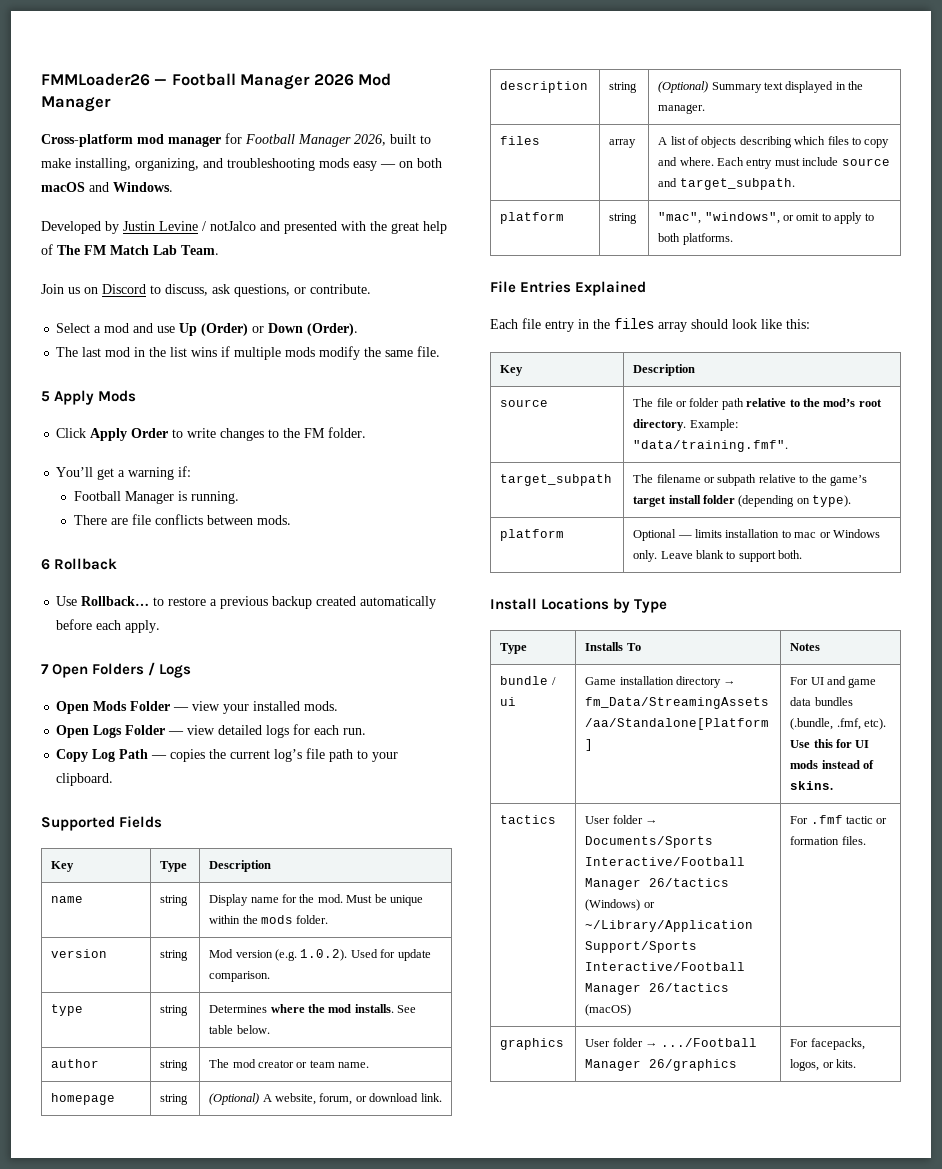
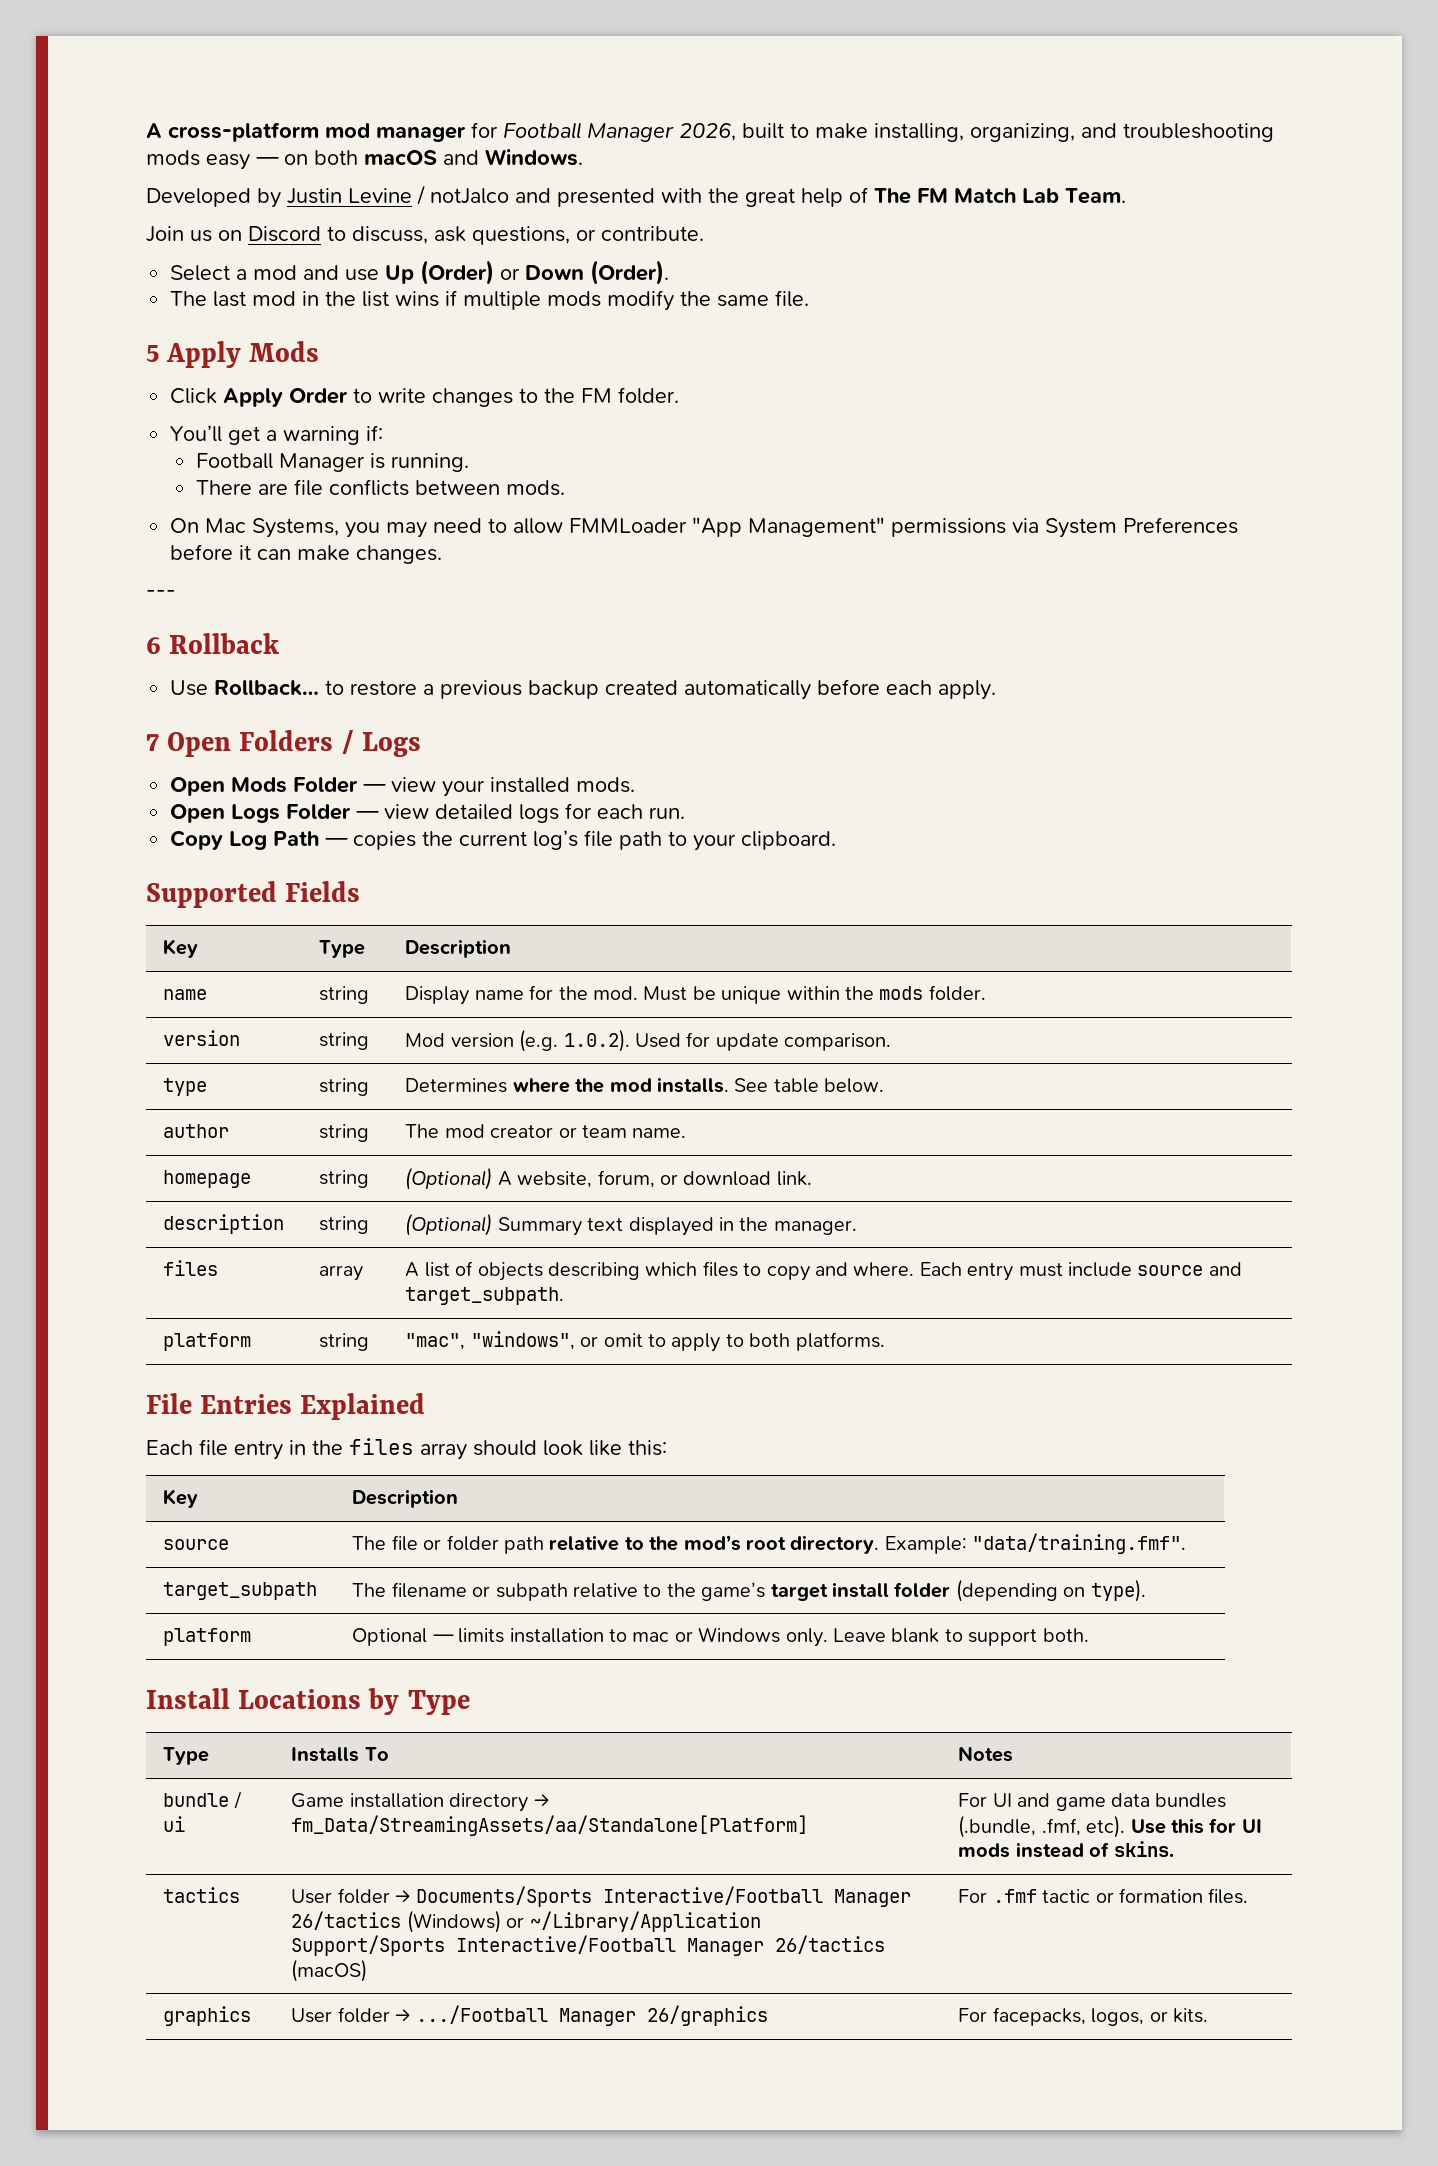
- FMMLoader26 — Football Manager 2026 Mod Manager
- Cross-platform mod manager for Football Manager 2026, built to make installing, organizing, and troubleshooting mods easy — on both macOS and Windows.
+ A cross-platform mod manager for Football Manager 2026, built to make installing, organizing, and troubleshooting mods easy — on both macOS and Windows.
+ On Mac Systems, you may need to allow FMMLoader "App Management" permissions via System Preferences before it can make changes.
+ ---

